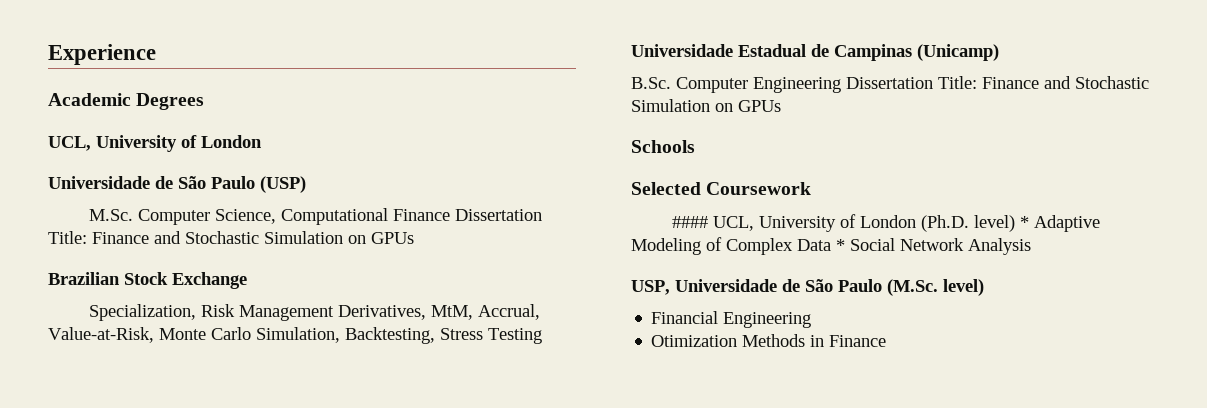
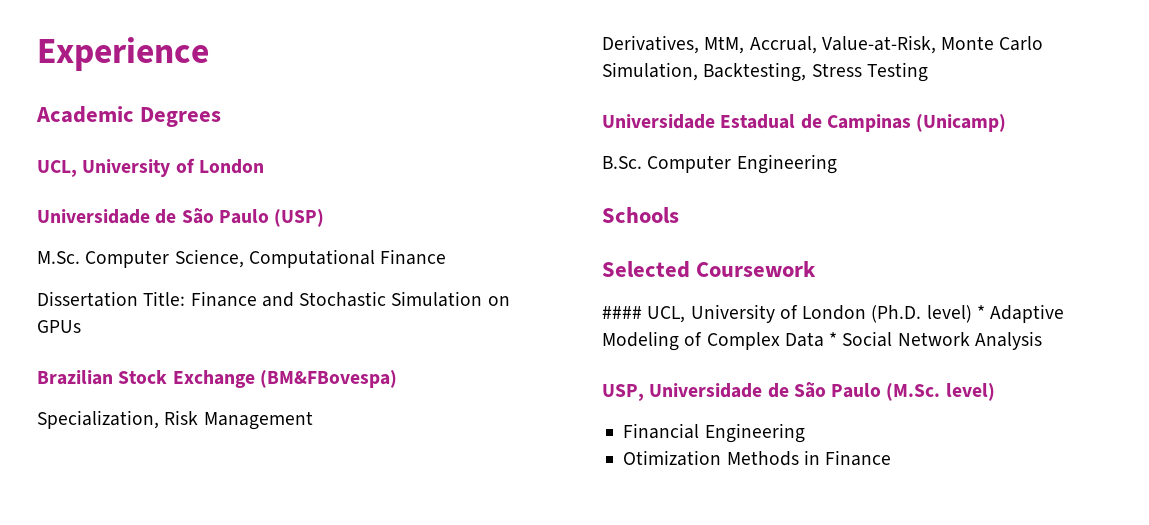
- M.Sc. Computer Science, Computational Finance Dissertation Title: Finance and Stochastic Simulation on GPUs
+ M.Sc. Computer Science, Computational Finance
+ Dissertation Title: Finance and Stochastic Simulation on GPUs
- Brazilian Stock Exchange
+ Brazilian Stock Exchange (BM&FBovespa)
- Specialization, Risk Management Derivatives, MtM, Accrual, Value-at-Risk, Monte Carlo Simulation, Backtesting, Stress Testing
+ Specialization, Risk Management
+ Derivatives, MtM, Accrual, Value-at-Risk, Monte Carlo Simulation, Backtesting, Stress Testing
- B.Sc. Computer Engineering Dissertation Title: Finance and Stochastic Simulation on GPUs
+ B.Sc. Computer Engineering

